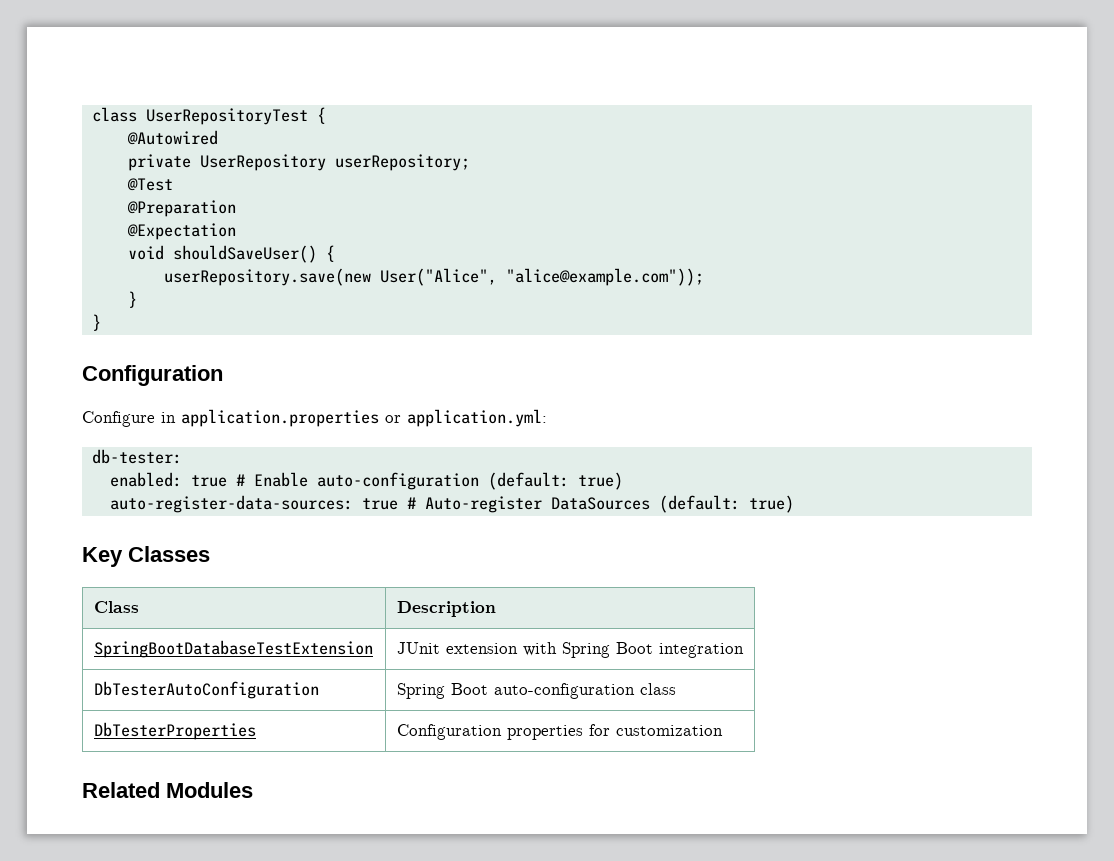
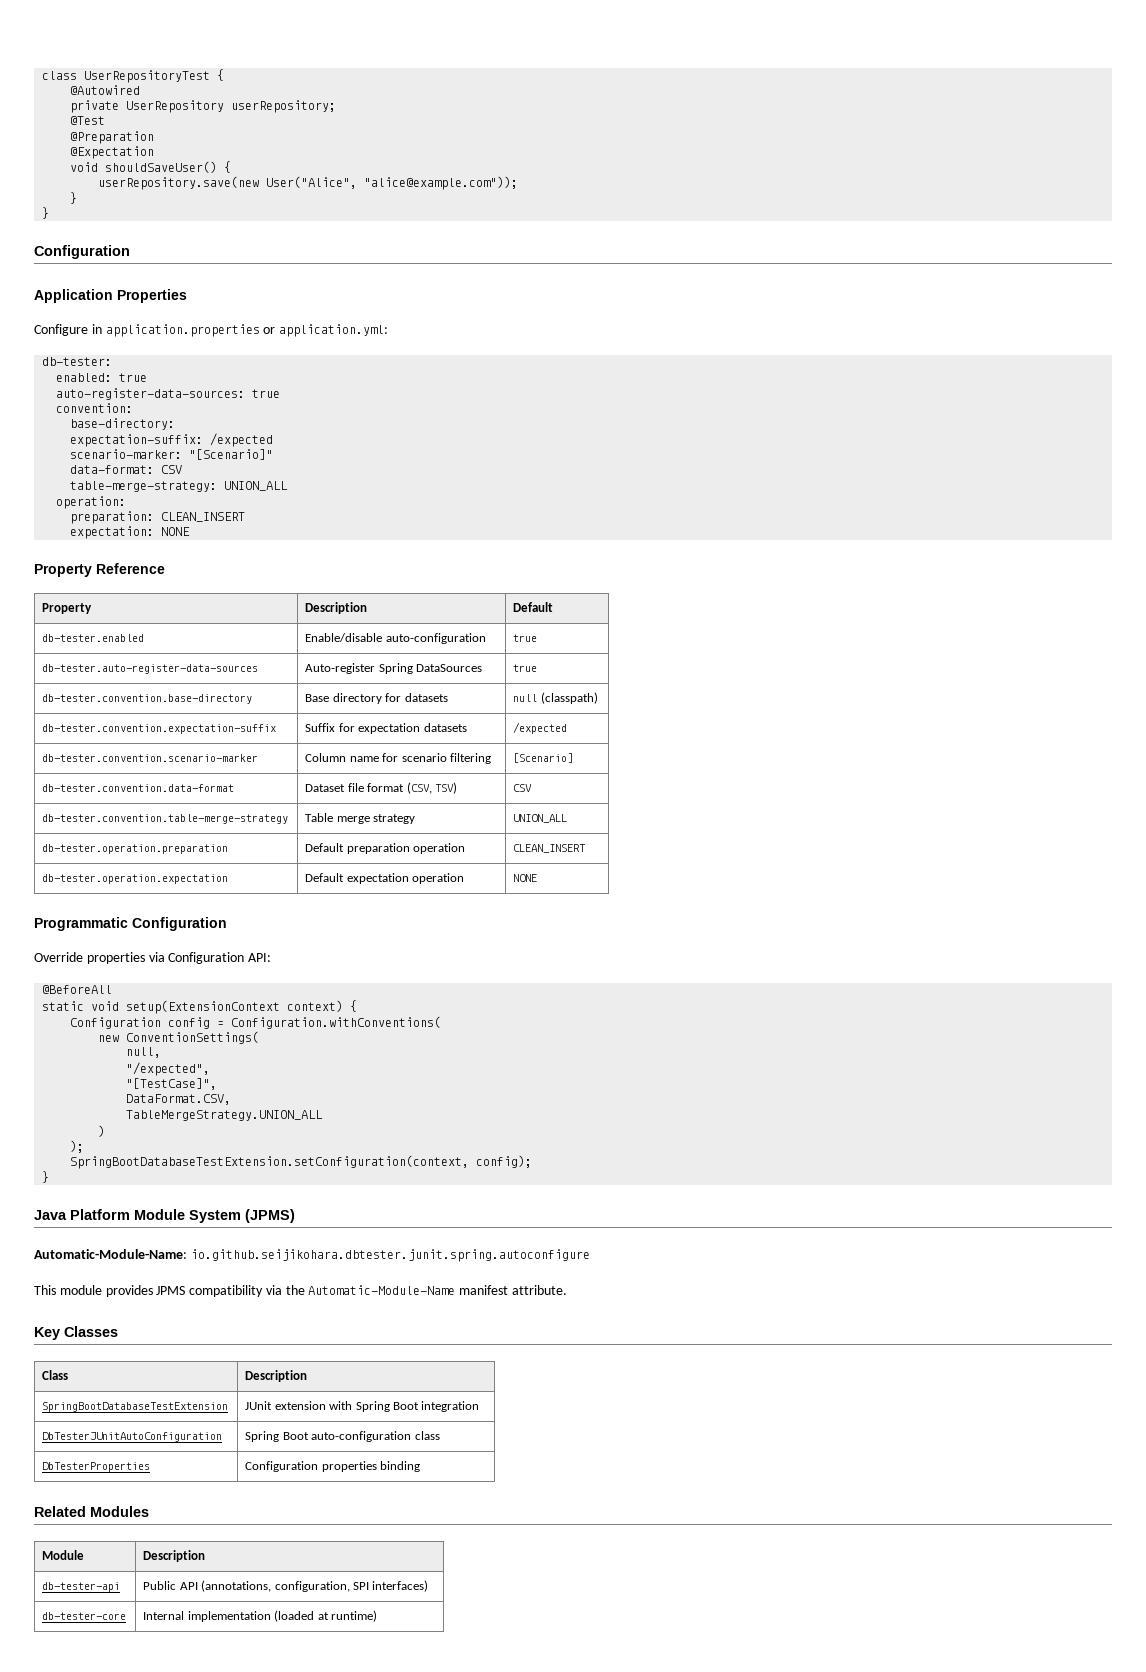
+ Application Properties
- enabled: true # Enable auto-configuration (default: true)
- auto-register-data-sources: true # Auto-register DataSources (default: true)
+ enabled: true
+ auto-register-data-sources: true
+ convention:
+ base-directory:
+ expectation-suffix: /expected
+ scenario-marker: "[Scenario]"
+ data-format: CSV
+ table-merge-strategy: UNION_ALL
+ operation:
+ preparation: CLEAN_INSERT
+ expectation: NONE
+ Property Reference
+ Property | Description | Default
+ db-tester.enabled | Enable/disable auto-configuration | true
+ db-tester.auto-register-data-sources | Auto-register Spring DataSources | true
+ db-tester.convention.base-directory | Base directory for datasets | null (classpath)
+ db-tester.convention.expectation-suffix | Suffix for expectation datasets | /expected
+ db-tester.convention.scenario-marker | Column name for scenario filtering | [Scenario]
+ db-tester.convention.data-format | Dataset file format (CSV, TSV) | CSV
+ db-tester.convention.table-merge-strategy | Table merge strategy | UNION_ALL
+ db-tester.operation.preparation | Default preparation operation | CLEAN_INSERT
+ db-tester.operation.expectation | Default expectation operation | NONE
+ Programmatic Configuration
+ Override properties via Configuration API:
+ @BeforeAll
+ static void setup(ExtensionContext context) {
+ Configuration config = Configuration.withConventions(
+ new ConventionSettings(
+ null,
+ "/expected",
+ "[TestCase]",
+ DataFormat.CSV,
+ TableMergeStrategy.UNION_ALL
+ )
+ );
+ SpringBootDatabaseTestExtension.setConfiguration(context, config);
+ }
+ Java Platform Module System (JPMS)
+ Automatic-Module-Name: io.github.seijikohara.dbtester.junit.spring.autoconfigure
+ This module provides JPMS compatibility via the Automatic-Module-Name manifest attribute.
- DbTesterAutoConfiguration | Spring Boot auto-configuration class
+ DbTesterJUnitAutoConfiguration | Spring Boot auto-configuration class
- DbTesterProperties | Configuration properties for customization
+ DbTesterProperties | Configuration properties binding
+ Module | Description
+ db-tester-api | Public API (annotations, configuration, SPI interfaces)
+ db-tester-core | Internal implementation (loaded at runtime)

